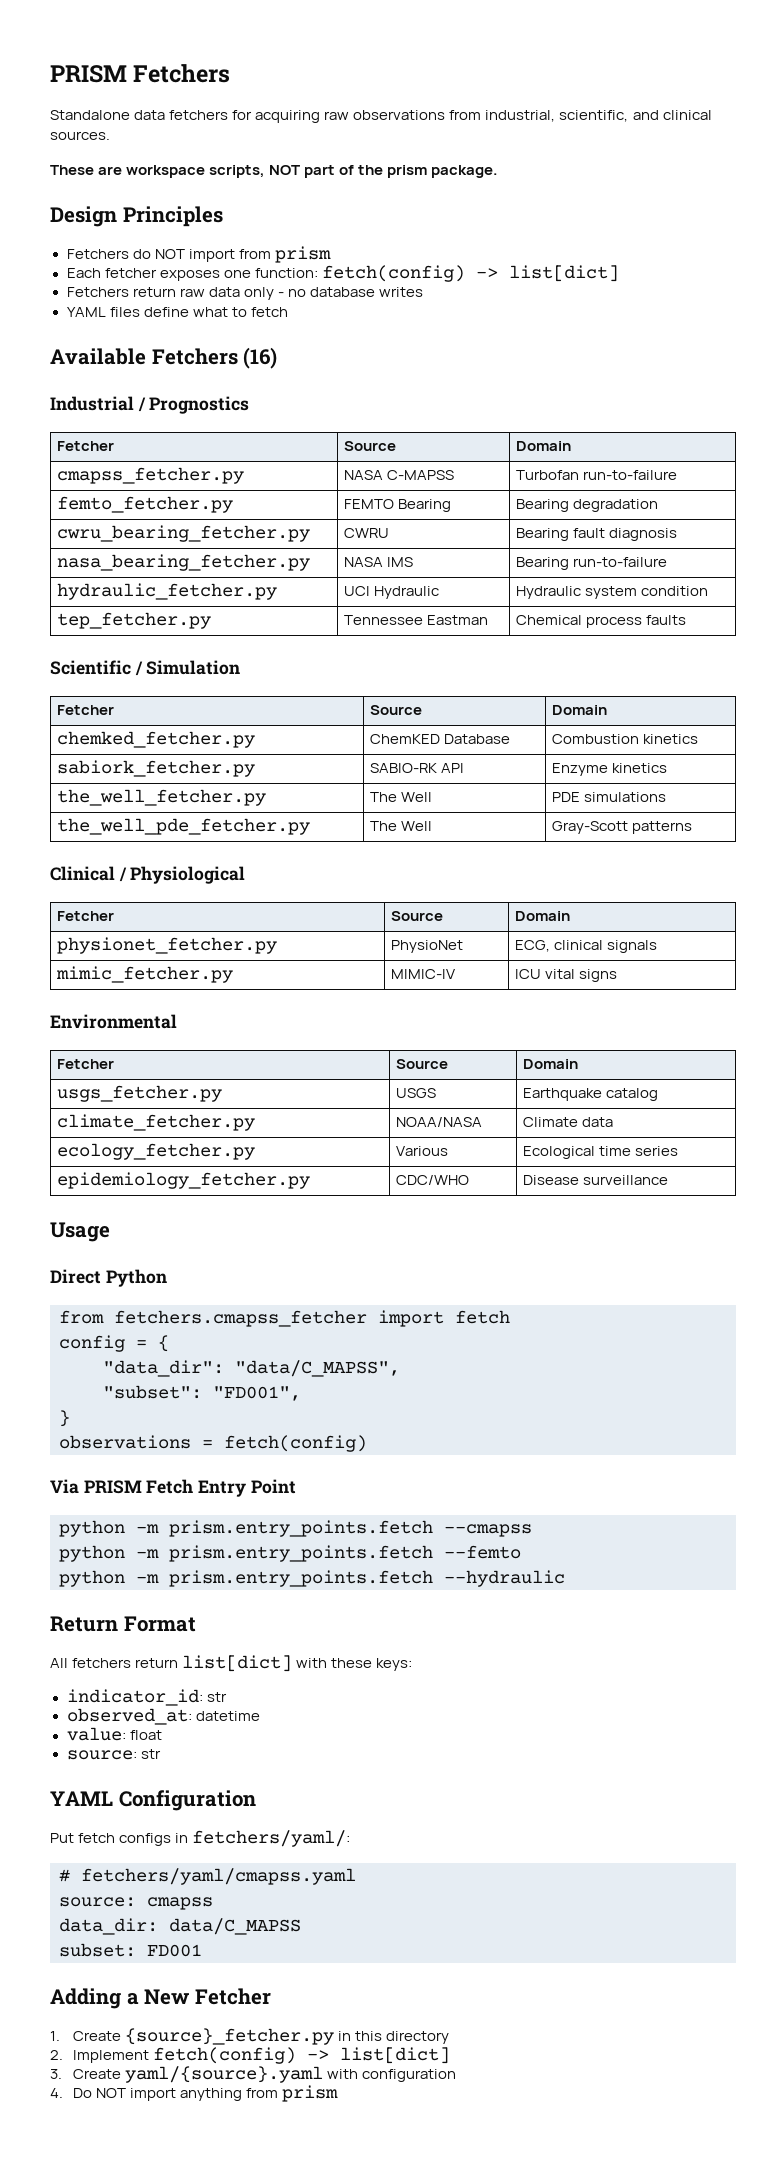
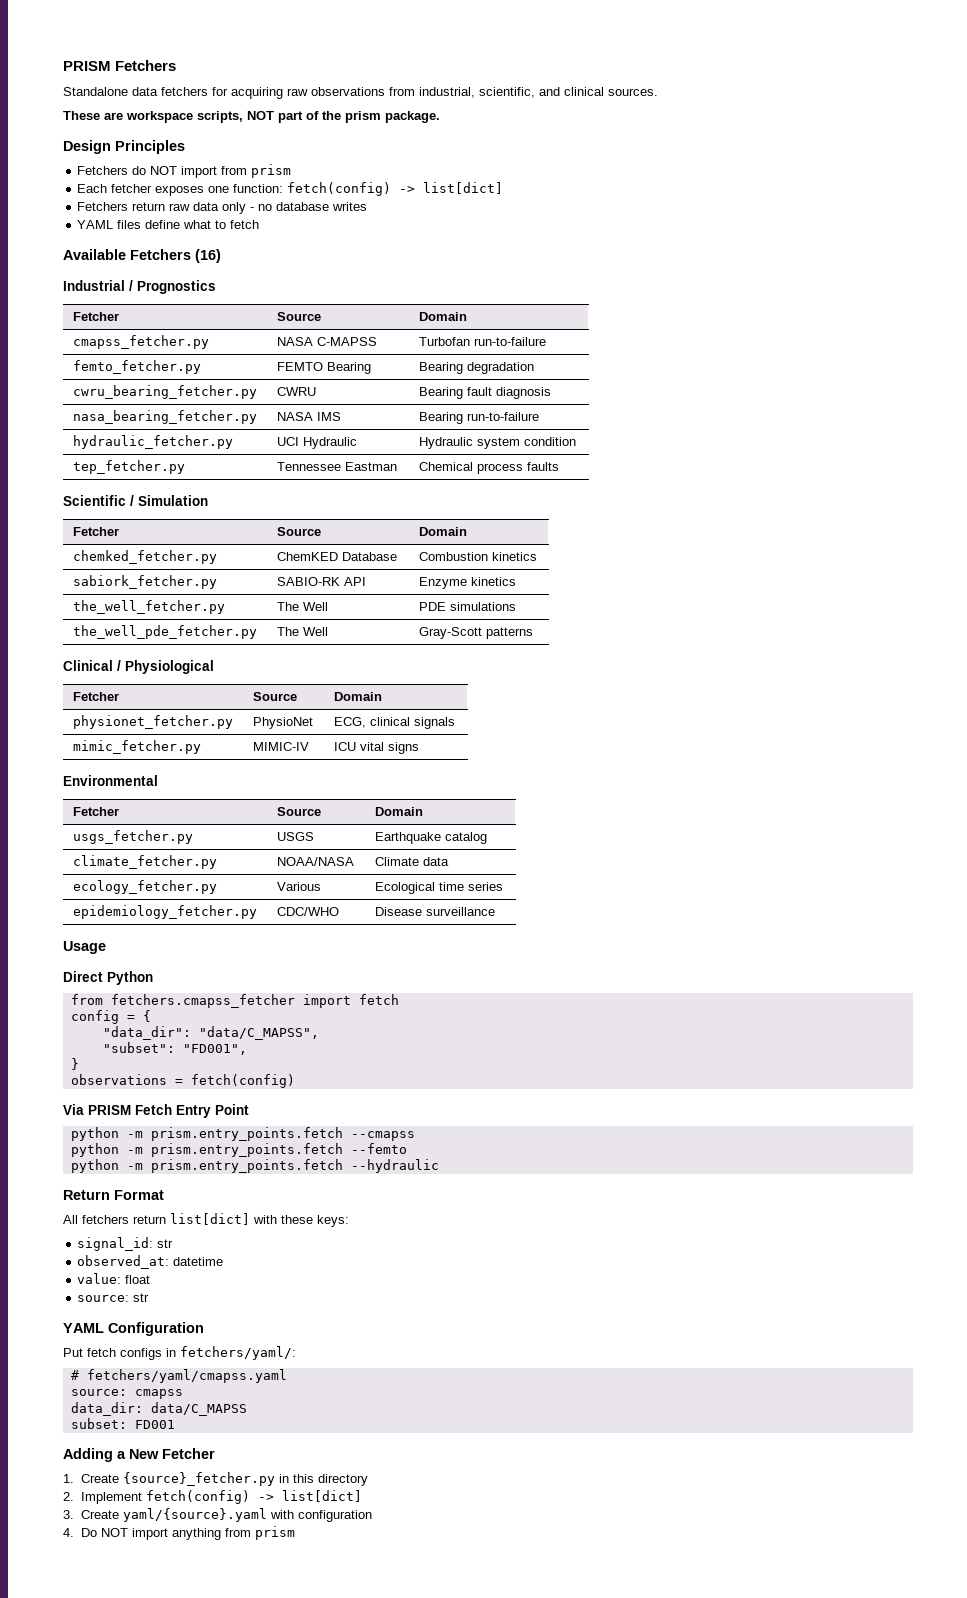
- indicator_id: str
+ signal_id: str

